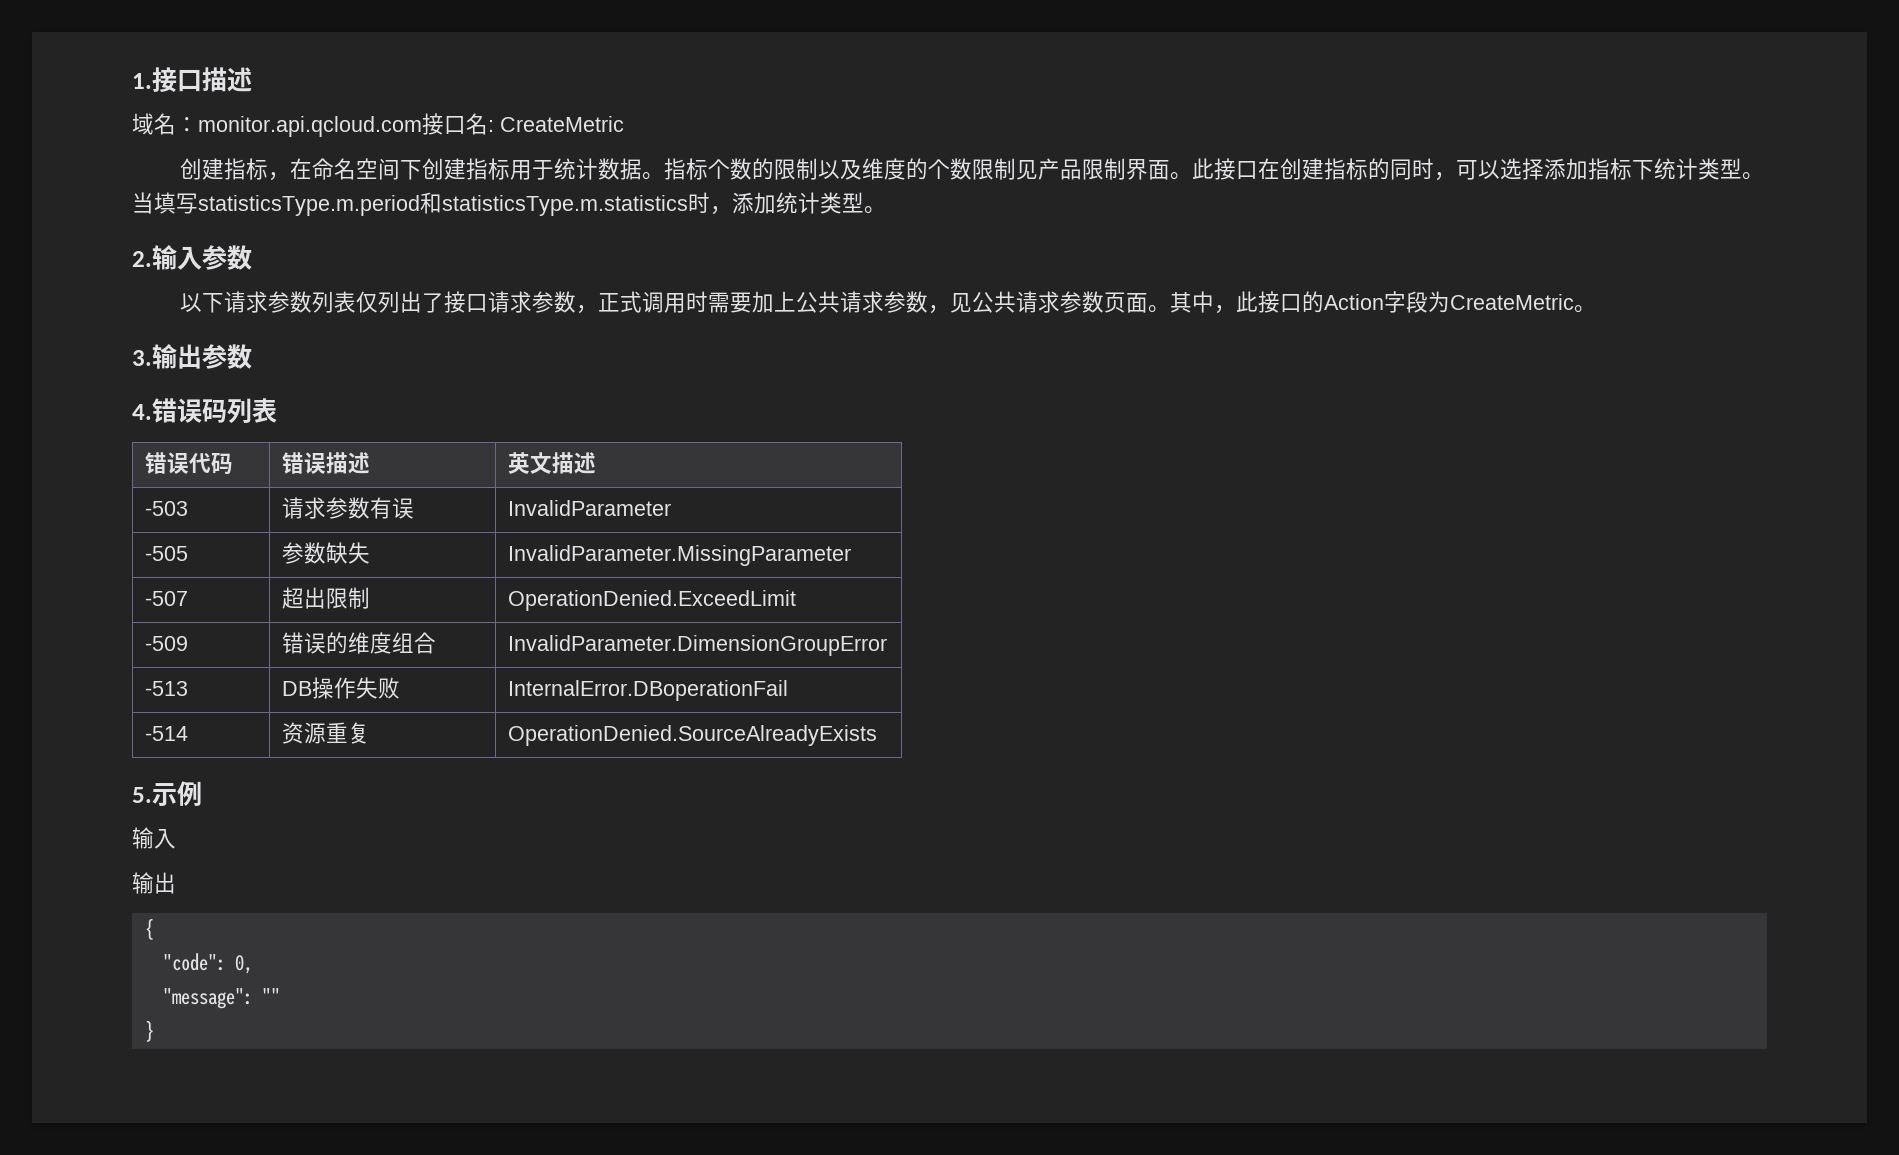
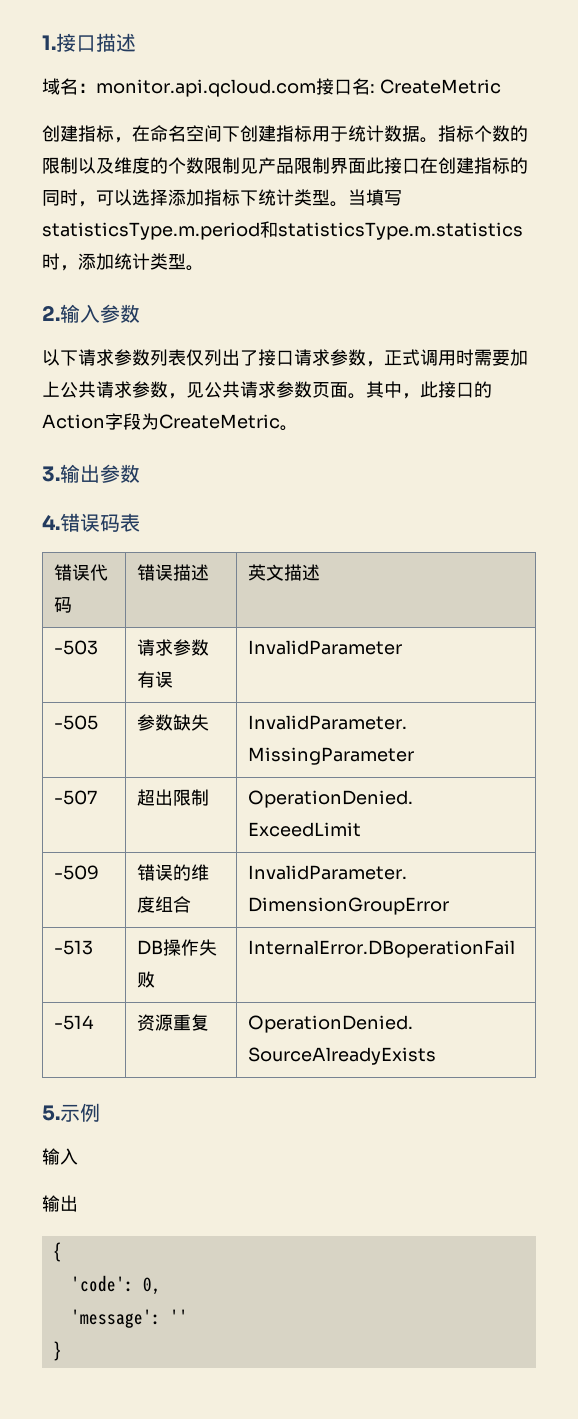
- 指标个数的限制以及维度的个数限制见产品限制界面。此接口在创建指标的同时，可以选择添加指标下统计类型。
+ 指标个数的限制以及维度的个数限制见产品限制界面此接口在创建指标的同时，可以选择添加指标下统计类型。
- 4.错误码列表
+ 4.错误码表
- "code": 0,
+ 'code': 0,
- "message": ""
+ 'message': ''

